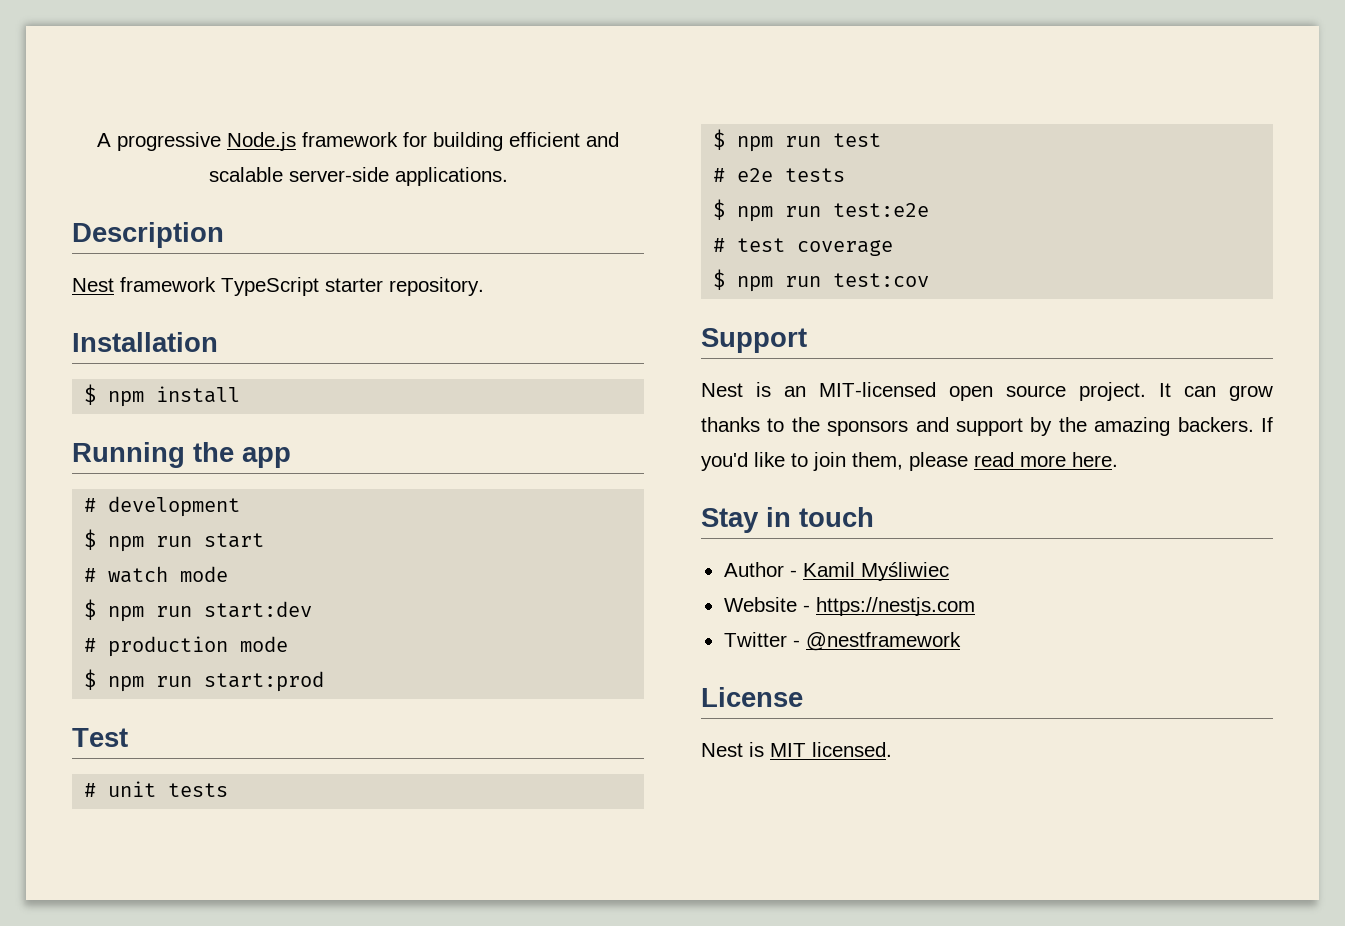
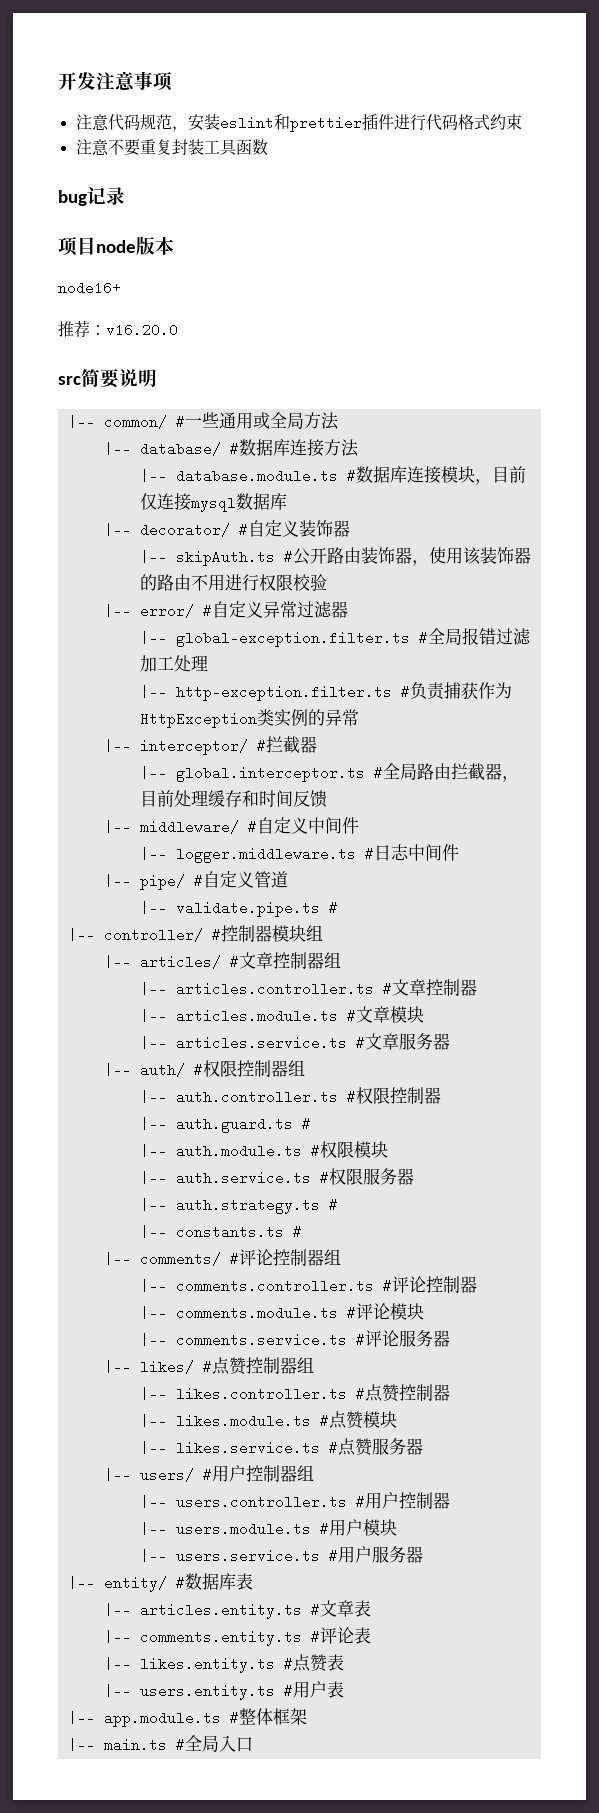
- A progressive Node.js framework for building efficient and scalable server-side applications.
- Description
- Nest framework TypeScript starter repository.
- Installation
- $ npm install
- Running the app
- # development
- $ npm run start
- # watch mode
- $ npm run start:dev
- # production mode
- $ npm run start:prod
- Test
- # unit tests
- $ npm run test
- # e2e tests
- $ npm run test:e2e
- # test coverage
- $ npm run test:cov
- Support
- Nest is an MIT-licensed open source project. It can grow thanks to the sponsors and support by the amazing backers. If you'd like to join them, please read more here.
- Stay in touch
- Author - Kamil Myśliwiec
- Website - https://nestjs.com
- Twitter - @nestframework
- License
- Nest is MIT licensed.
+ 开发注意事项
+ 注意代码规范，安装eslint和prettier插件进行代码格式约束
+ 注意不要重复封装工具函数
+ bug记录
+ 项目node版本
+ node16+
+ 推荐：v16.20.0
+ src简要说明
+ |-- common/ #一些通用或全局方法
+ |-- database/ #数据库连接方法
+ |-- database.module.ts #数据库连接模块，目前仅连接mysql数据库
+ |-- decorator/ #自定义装饰器
+ |-- skipAuth.ts #公开路由装饰器，使用该装饰器的路由不用进行权限校验
+ |-- error/ #自定义异常过滤器
+ |-- global-exception.filter.ts #全局报错过滤加工处理
+ |-- http-exception.filter.ts #负责捕获作为HttpException类实例的异常
+ |-- interceptor/ #拦截器
+ |-- global.interceptor.ts #全局路由拦截器，目前处理缓存和时间反馈
+ |-- middleware/ #自定义中间件
+ |-- logger.middleware.ts #日志中间件
+ |-- pipe/ #自定义管道
+ |-- validate.pipe.ts #
+ |-- controller/ #控制器模块组
+ |-- articles/ #文章控制器组
+ |-- articles.controller.ts #文章控制器
+ |-- articles.module.ts #文章模块
+ |-- articles.service.ts #文章服务器
+ |-- auth/ #权限控制器组
+ |-- auth.controller.ts #权限控制器
+ |-- auth.guard.ts #
+ |-- auth.module.ts #权限模块
+ |-- auth.service.ts #权限服务器
+ |-- auth.strategy.ts #
+ |-- constants.ts #
+ |-- comments/ #评论控制器组
+ |-- comments.controller.ts #评论控制器
+ |-- comments.module.ts #评论模块
+ |-- comments.service.ts #评论服务器
+ |-- likes/ #点赞控制器组
+ |-- likes.controller.ts #点赞控制器
+ |-- likes.module.ts #点赞模块
+ |-- likes.service.ts #点赞服务器
+ |-- users/ #用户控制器组
+ |-- users.controller.ts #用户控制器
+ |-- users.module.ts #用户模块
+ |-- users.service.ts #用户服务器
+ |-- entity/ #数据库表
+ |-- articles.entity.ts #文章表
+ |-- comments.entity.ts #评论表
+ |-- likes.entity.ts #点赞表
+ |-- users.entity.ts #用户表
+ |-- app.module.ts #整体框架
+ |-- main.ts #全局入口

